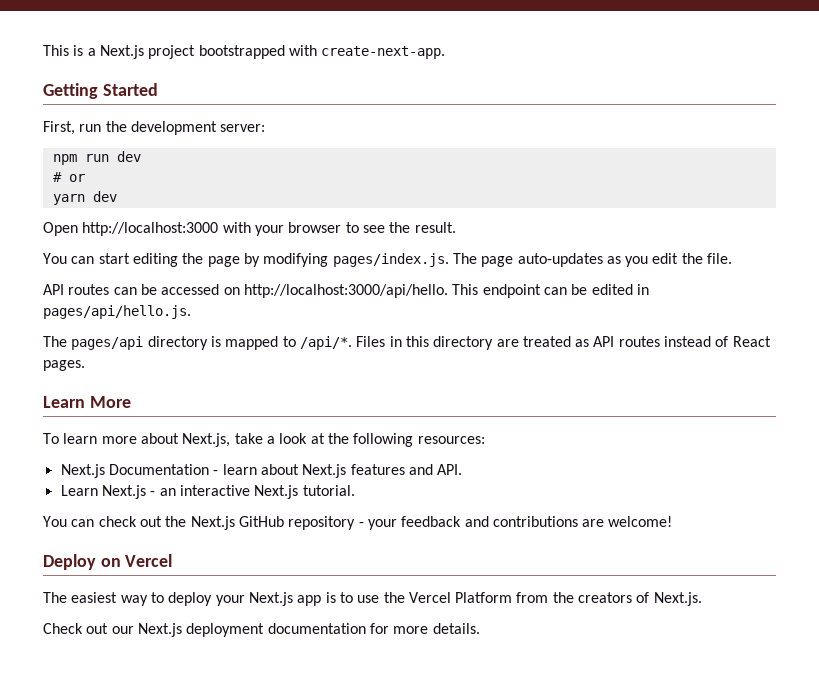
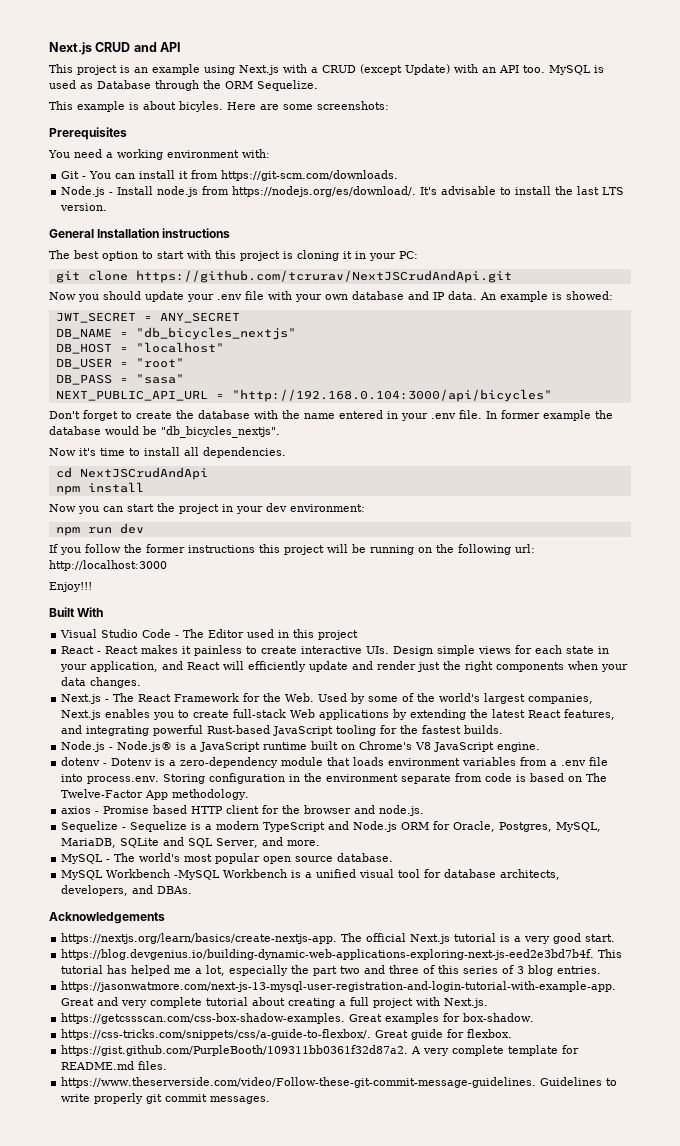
- This is a Next.js project bootstrapped with create-next-app.
- Getting Started
- First, run the development server:
+ Next.js CRUD and API
+ This project is an example using Next.js with a CRUD (except Update) with an API too. MySQL is used as Database through the ORM Sequelize.
+ This example is about bicyles. Here are some screenshots:
+ Prerequisites
+ You need a working environment with:
+ Git - You can install it from https://git-scm.com/downloads.
+ Node.js - Install node.js from https://nodejs.org/es/download/. It's advisable to install the last LTS version.
+ General Installation instructions
+ The best option to start with this project is cloning it in your PC:
+ git clone https://github.com/tcrurav/NextJSCrudAndApi.git
+ Now you should update your .env file with your own database and IP data. An example is showed:
+ JWT_SECRET = ANY_SECRET
+ DB_NAME = "db_bicycles_nextjs"
+ DB_HOST = "localhost"
+ DB_USER = "root"
+ DB_PASS = "sasa"
+ NEXT_PUBLIC_API_URL = "http://192.168.0.104:3000/api/bicycles"
+ Don't forget to create the database with the name entered in your .env file. In former example the database would be "db_bicycles_nextjs".
+ Now it's time to install all dependencies.
+ cd NextJSCrudAndApi
+ npm install
+ Now you can start the project in your dev environment:
  npm run dev
- # or
- yarn dev
- Open http://localhost:3000 with your browser to see the result.
- You can start editing the page by modifying pages/index.js. The page auto-updates as you edit the file.
- API routes can be accessed on http://localhost:3000/api/hello. This endpoint can be edited in pages/api/hello.js.
- The pages/api directory is mapped to /api/*. Files in this directory are treated as API routes instead of React pages.
- Learn More
- To learn more about Next.js, take a look at the following resources:
- Next.js Documentation - learn about Next.js features and API.
- Learn Next.js - an interactive Next.js tutorial.
- You can check out the Next.js GitHub repository - your feedback and contributions are welcome!
- Deploy on Vercel
- The easiest way to deploy your Next.js app is to use the Vercel Platform from the creators of Next.js.
- Check out our Next.js deployment documentation for more details.
+ If you follow the former instructions this project will be running on the following url: http://localhost:3000
+ Enjoy!!!
+ Built With
+ Visual Studio Code - The Editor used in this project
+ React - React makes it painless to create interactive UIs. Design simple views for each state in your application, and React will efficiently update and render just the right components when your data changes.
+ Next.js - The React Framework for the Web. Used by some of the world's largest companies, Next.js enables you to create full-stack Web applications by extending the latest React features, and integrating powerful Rust-based JavaScript tooling for the fastest builds.
+ Node.js - Node.js® is a JavaScript runtime built on Chrome's V8 JavaScript engine.
+ dotenv - Dotenv is a zero-dependency module that loads environment variables from a .env file into process.env. Storing configuration in the environment separate from code is based on The Twelve-Factor App methodology.
+ axios - Promise based HTTP client for the browser and node.js.
+ Sequelize - Sequelize is a modern TypeScript and Node.js ORM for Oracle, Postgres, MySQL, MariaDB, SQLite and SQL Server, and more.
+ MySQL - The world's most popular open source database.
+ MySQL Workbench -MySQL Workbench is a unified visual tool for database architects, developers, and DBAs.
+ Acknowledgements
+ https://nextjs.org/learn/basics/create-nextjs-app. The official Next.js tutorial is a very good start.
+ https://blog.devgenius.io/building-dynamic-web-applications-exploring-next-js-eed2e3bd7b4f. This tutorial has helped me a lot, especially the part two and three of this series of 3 blog entries.
+ https://jasonwatmore.com/next-js-13-mysql-user-registration-and-login-tutorial-with-example-app. Great and very complete tutorial about creating a full project with Next.js.
+ https://getcssscan.com/css-box-shadow-examples. Great examples for box-shadow.
+ https://css-tricks.com/snippets/css/a-guide-to-flexbox/. Great guide for flexbox.
+ https://gist.github.com/PurpleBooth/109311bb0361f32d87a2. A very complete template for README.md files.
+ https://www.theserverside.com/video/Follow-these-git-commit-message-guidelines. Guidelines to write properly git commit messages.

